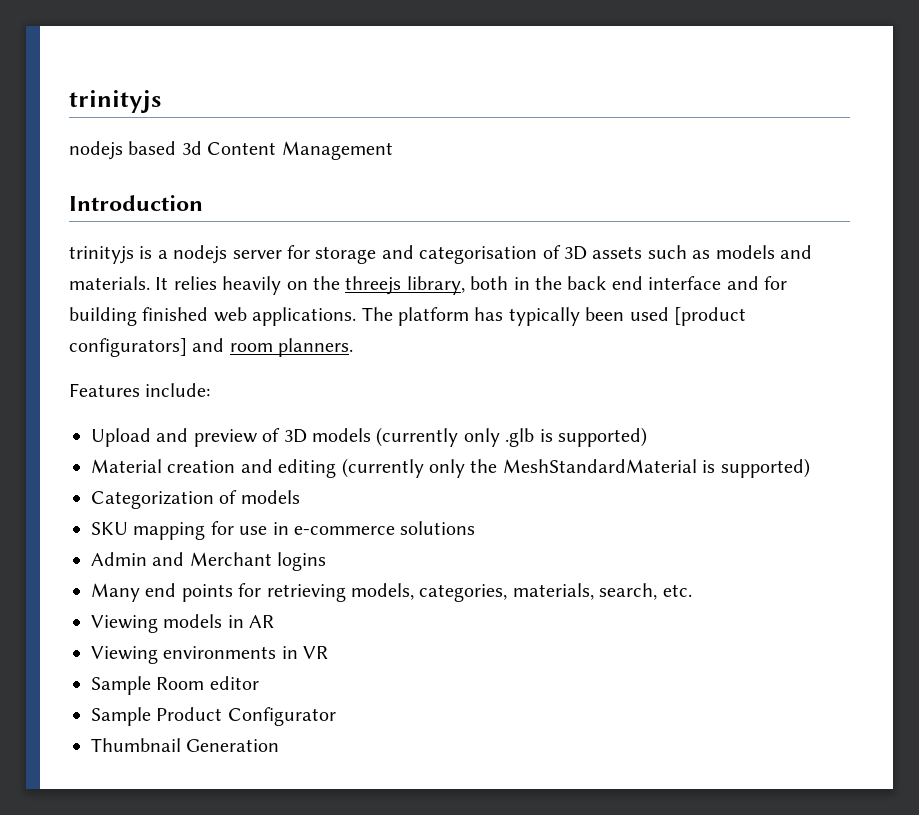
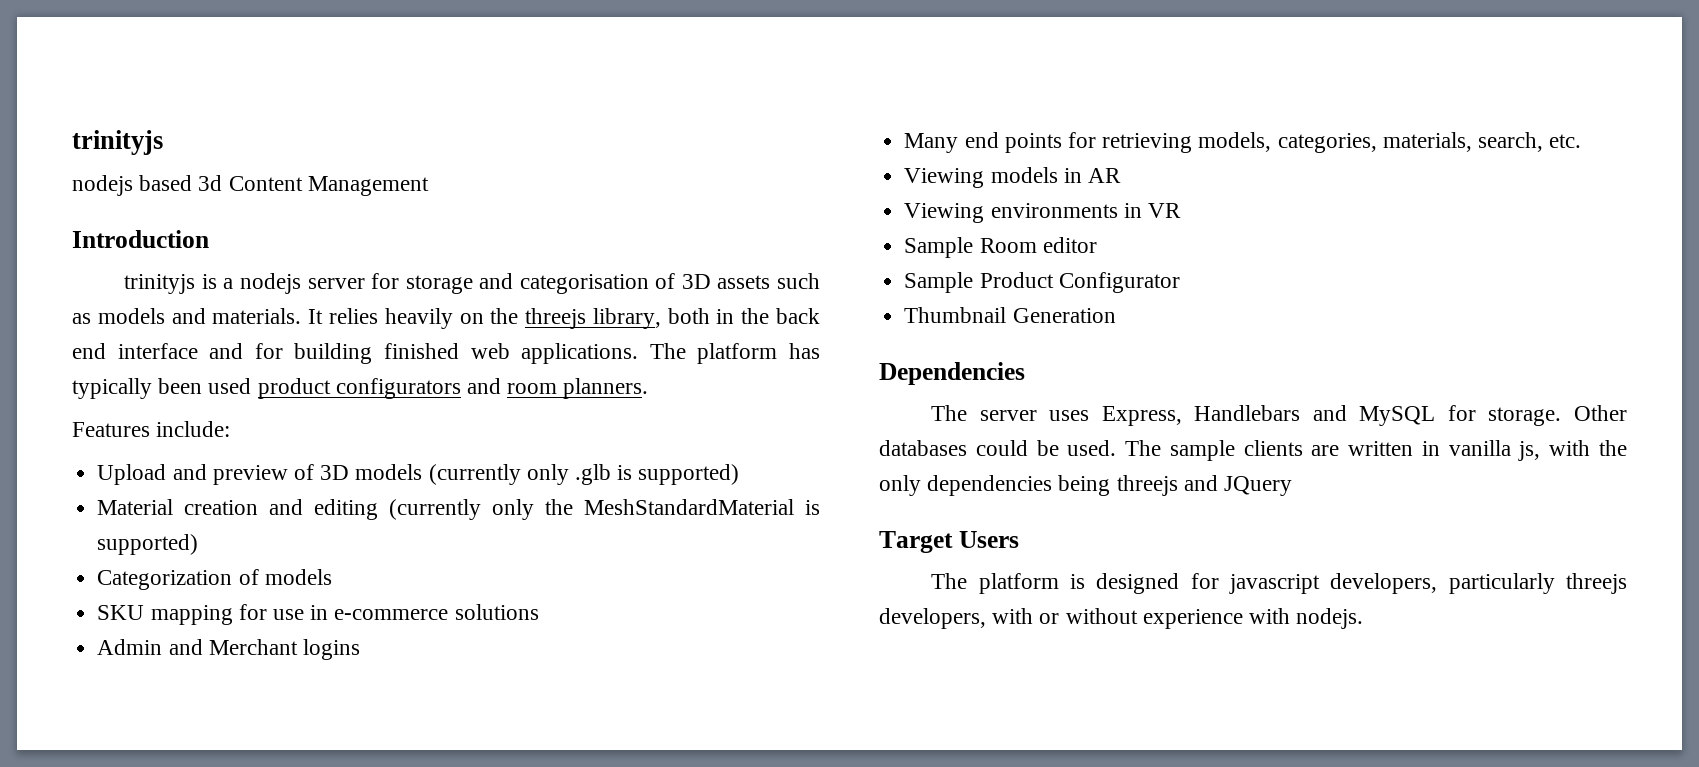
- The platform has typically been used [product configurators] and room planners.
+ The platform has typically been used product configurators and room planners.
+ Dependencies
+ The server uses Express, Handlebars and MySQL for storage. Other databases could be used. The sample clients are written in vanilla js, with the only dependencies being threejs and JQuery
+ Target Users
+ The platform is designed for javascript developers, particularly threejs developers, with or without experience with nodejs.

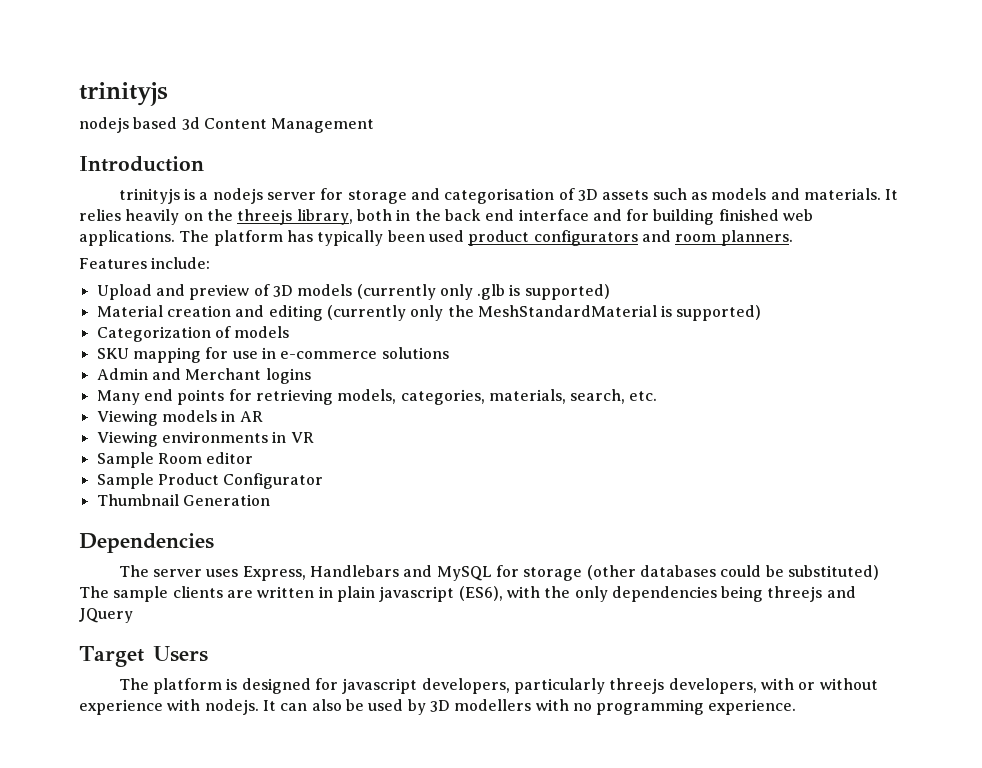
- The server uses Express, Handlebars and MySQL for storage. Other databases could be used. The sample clients are written in vanilla js, with the only dependencies being threejs and JQuery
+ The server uses Express, Handlebars and MySQL for storage (other databases could be substituted) The sample clients are written in plain javascript (ES6), with the only dependencies being threejs and JQuery
+ It can also be used by 3D modellers with no programming experience.

